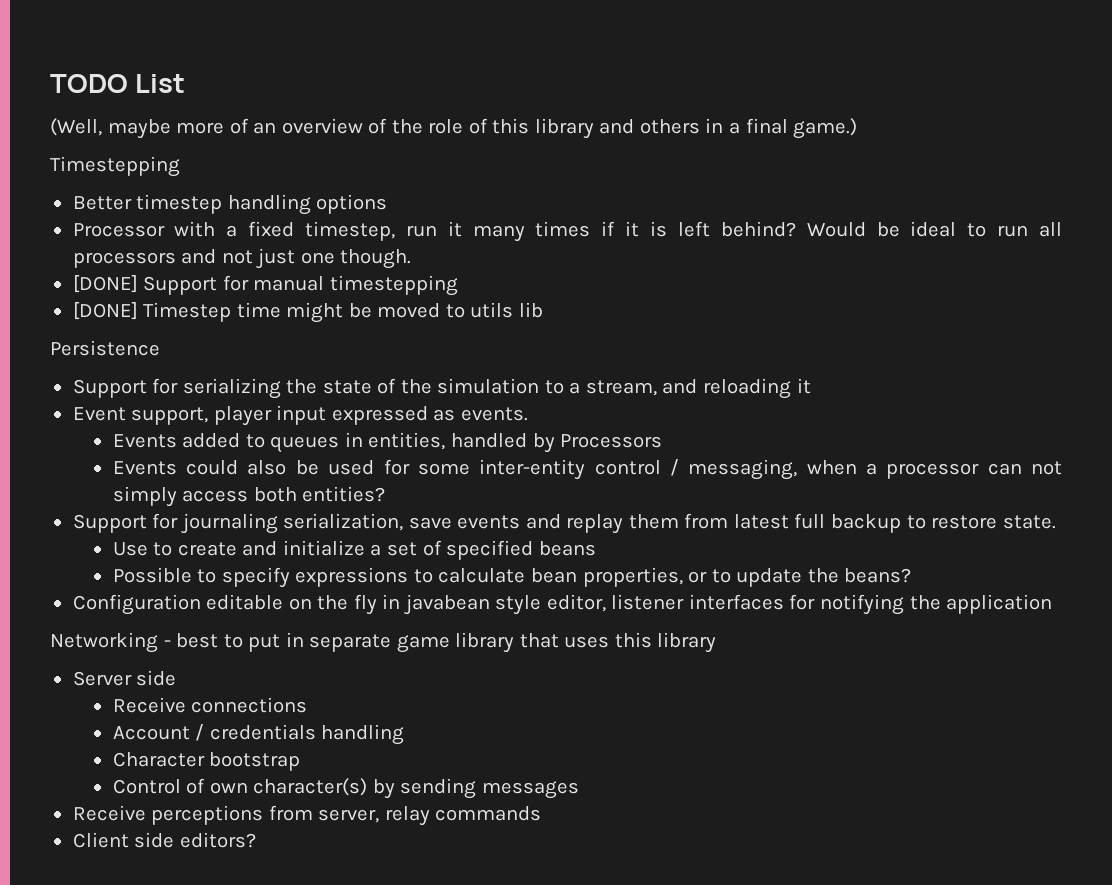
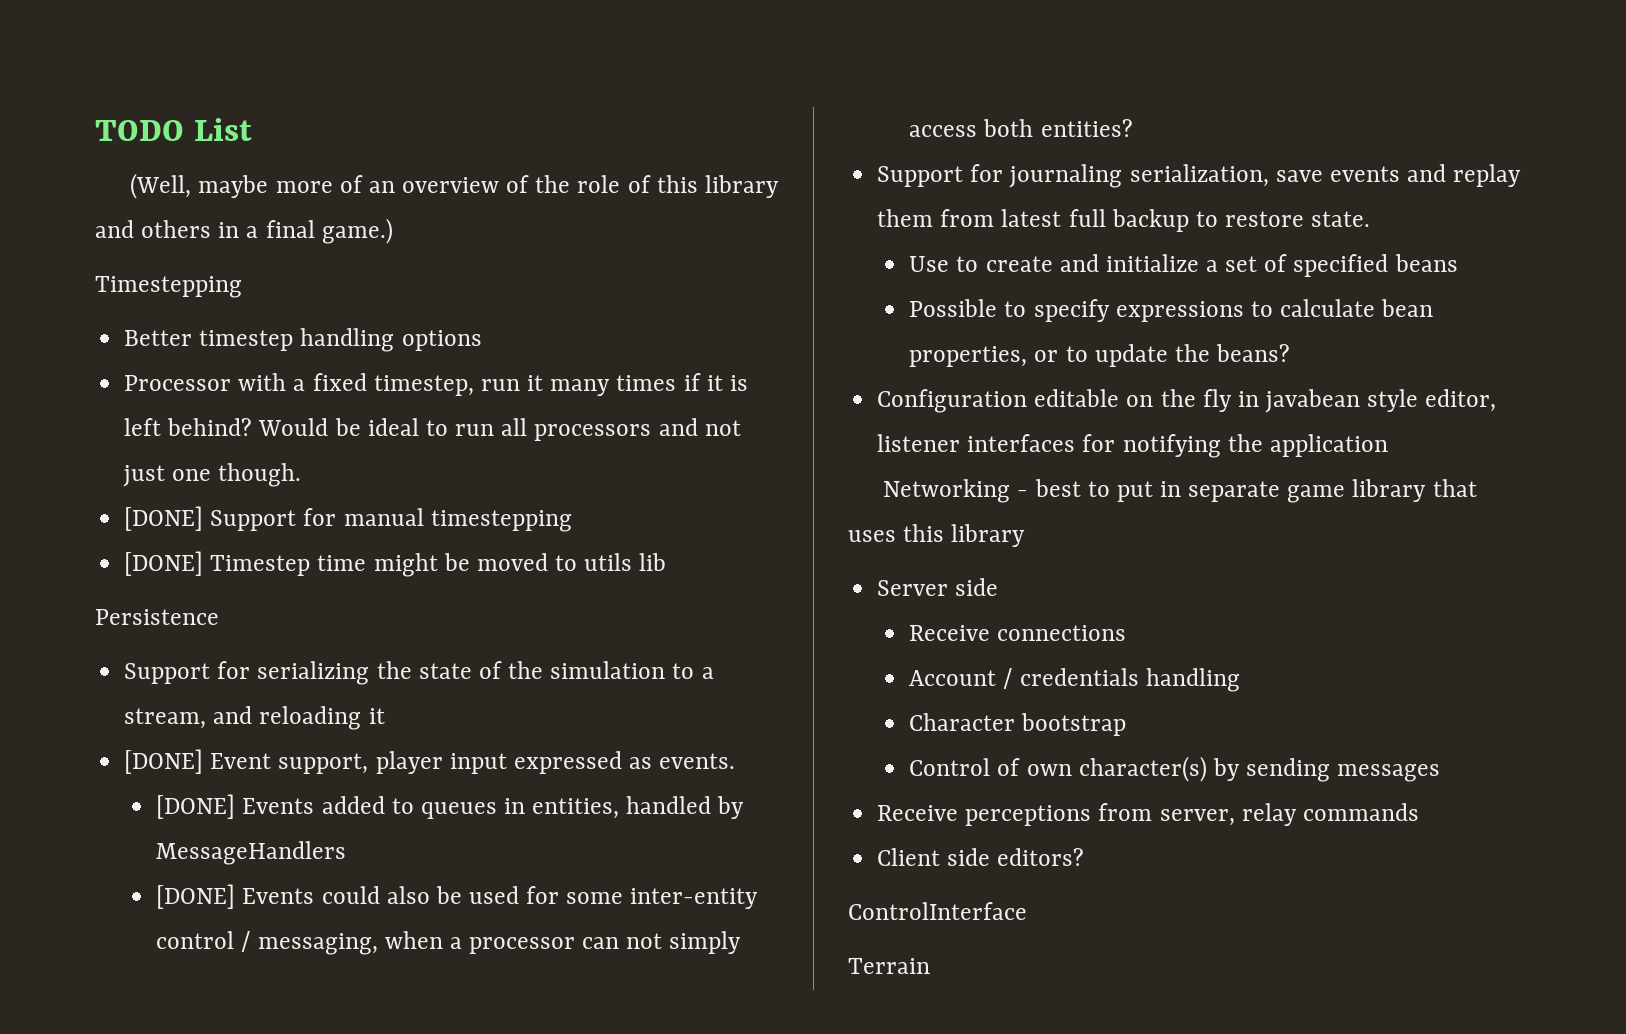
- Event support, player input expressed as events.
+ [DONE] Event support, player input expressed as events.
- Events added to queues in entities, handled by Processors
- Events could also be used for some inter-entity control / messaging, when a processor can not simply access both entities?
+ [DONE] Events added to queues in entities, handled by MessageHandlers
+ [DONE] Events could also be used for some inter-entity control / messaging, when a processor can not simply access both entities?
+ ControlInterface
+ Terrain

